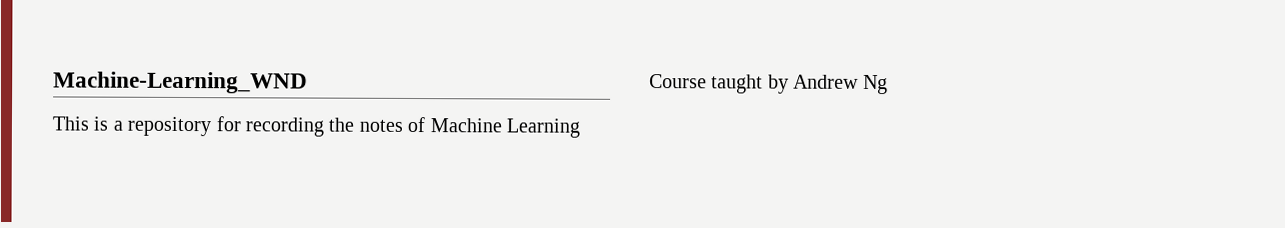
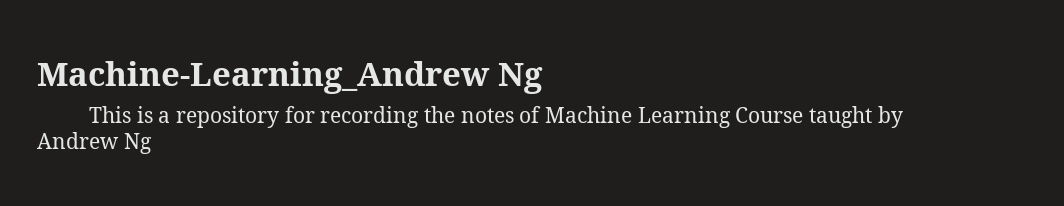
- Machine-Learning_WND
+ Machine-Learning_Andrew Ng

